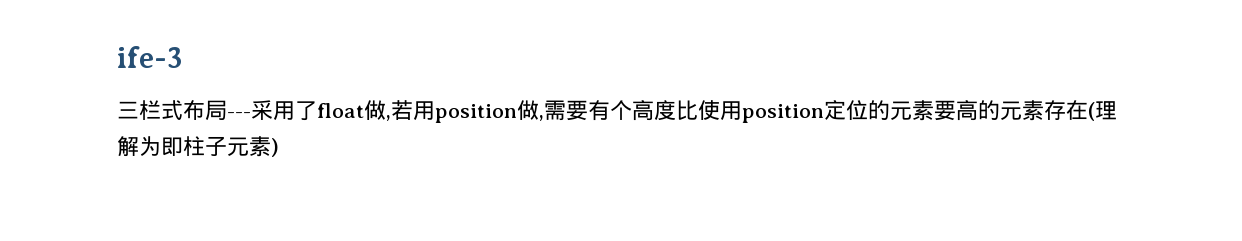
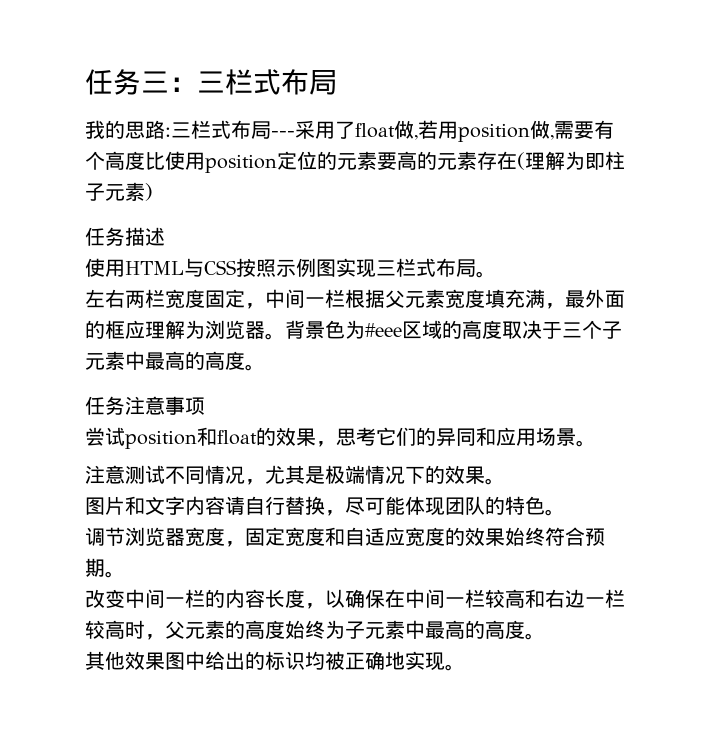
- ife-3
- 三栏式布局---采用了float做,若用position做,需要有个高度比使用position定位的元素要高的元素存在(理解为即柱子元素)
+ 任务三：三栏式布局
+ 我的思路:三栏式布局---采用了float做,若用position做,需要有个高度比使用position定位的元素要高的元素存在(理解为即柱子元素)
+ 任务描述
+ 使用HTML与CSS按照示例图实现三栏式布局。
+ 左右两栏宽度固定，中间一栏根据父元素宽度填充满，最外面的框应理解为浏览器。背景色为#eee区域的高度取决于三个子元素中最高的高度。
+ 任务注意事项
+ 尝试position和float的效果，思考它们的异同和应用场景。
+ 注意测试不同情况，尤其是极端情况下的效果。
+ 图片和文字内容请自行替换，尽可能体现团队的特色。
+ 调节浏览器宽度，固定宽度和自适应宽度的效果始终符合预期。
+ 改变中间一栏的内容长度，以确保在中间一栏较高和右边一栏较高时，父元素的高度始终为子元素中最高的高度。
+ 其他效果图中给出的标识均被正确地实现。

